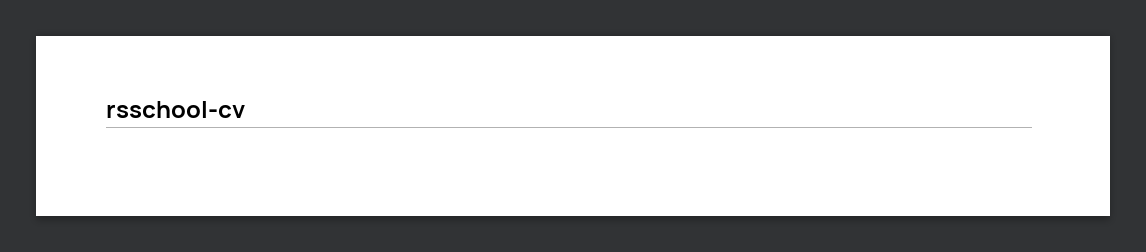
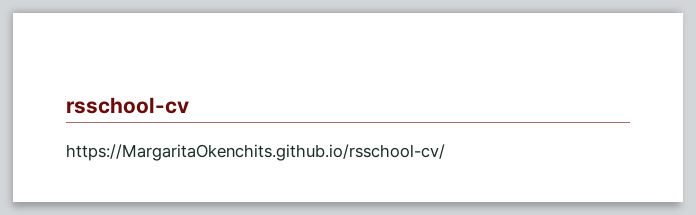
+ https://MargaritaOkenchits.github.io/rsschool-cv/

